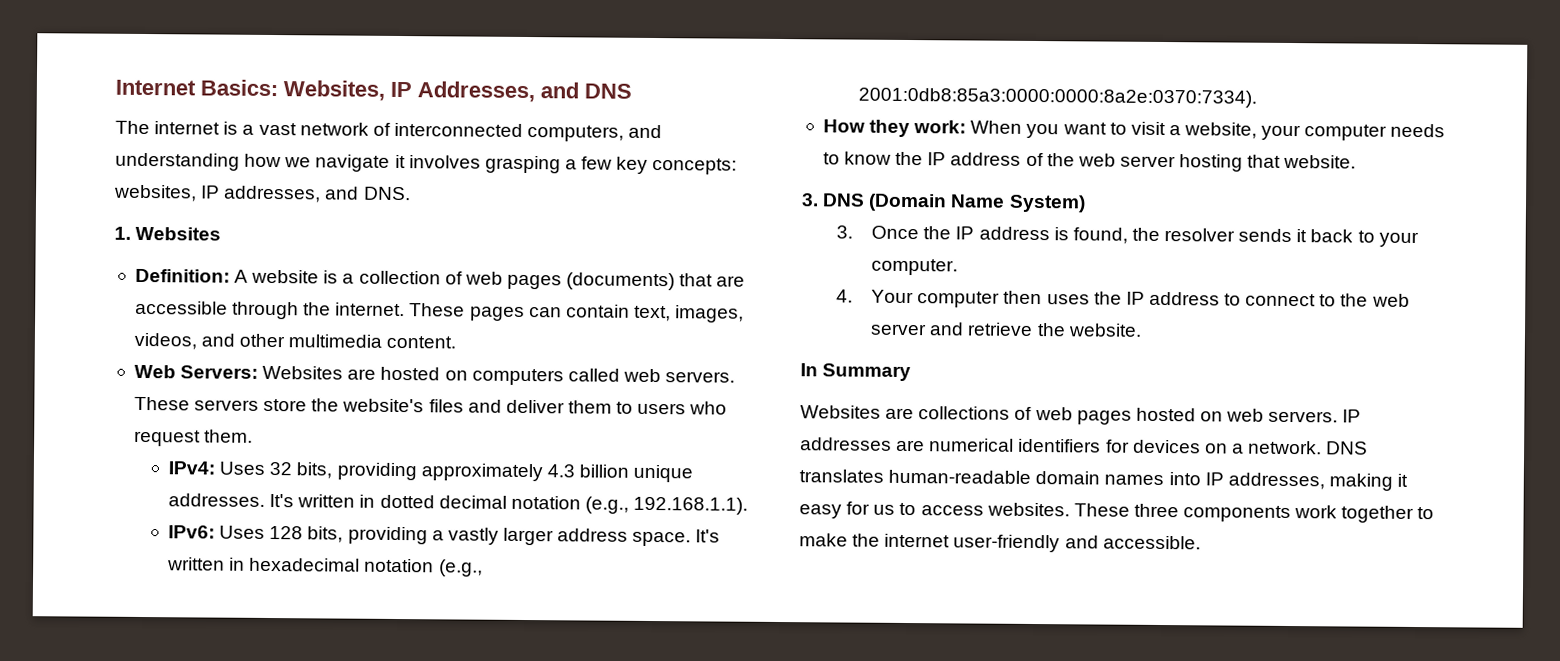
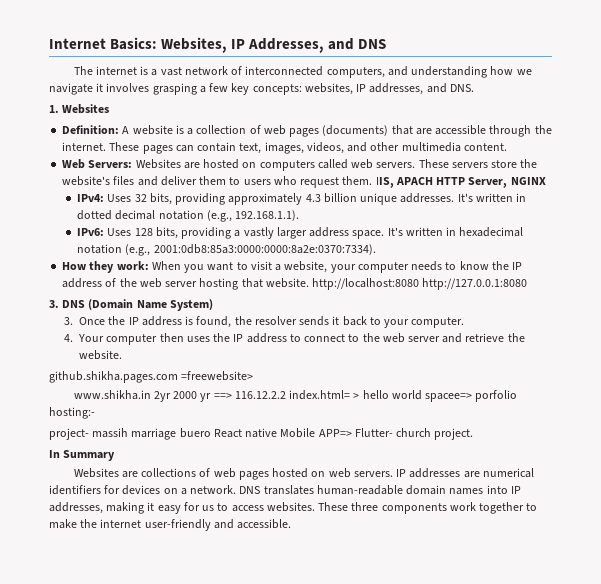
+ IIS, APACH HTTP Server, NGINX
- How they work: When you want to visit a website, your computer needs to know the IP address of the web server hosting that website.
+ How they work: When you want to visit a website, your computer needs to know the IP address of the web server hosting that website. http://localhost:8080 http://127.0.0.1:8080
+ github.shikha.pages.com =freewebsite>
+ www.shikha.in 2yr 2000 yr ==> 116.12.2.2 index.html= > hello world spacee=> porfolio hosting:-
+ project- massih marriage buero React native Mobile APP=> Flutter- church project.

